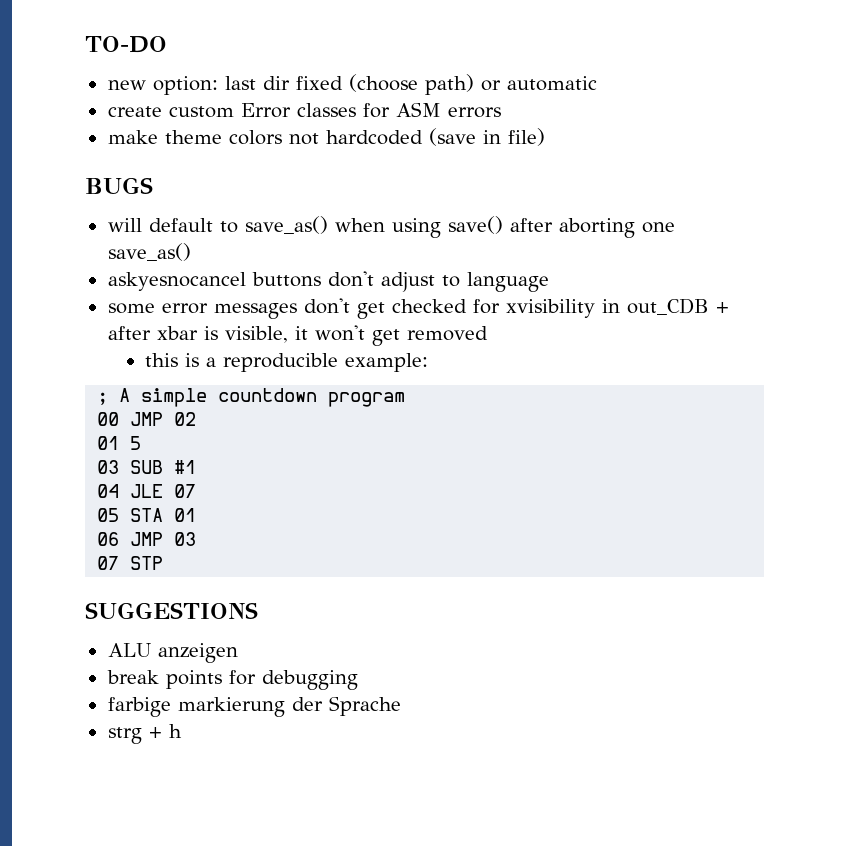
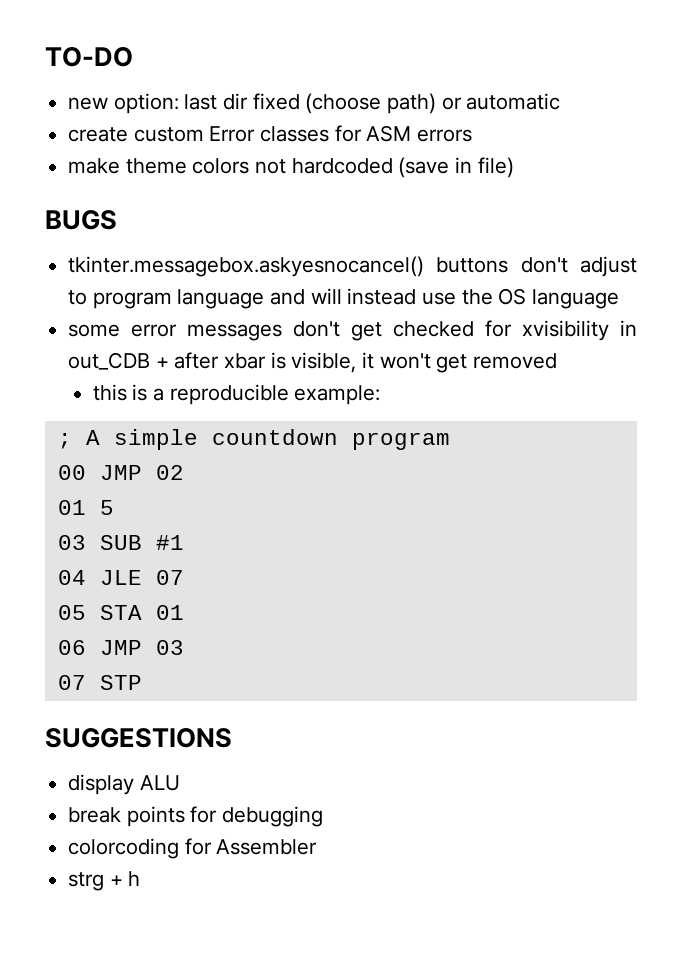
- will default to save_as() when using save() after aborting one save_as()
- askyesnocancel buttons don't adjust to language
+ tkinter.messagebox.askyesnocancel() buttons don't adjust to program language and will instead use the OS language
- ALU anzeigen
+ display ALU
- farbige markierung der Sprache
+ colorcoding for Assembler

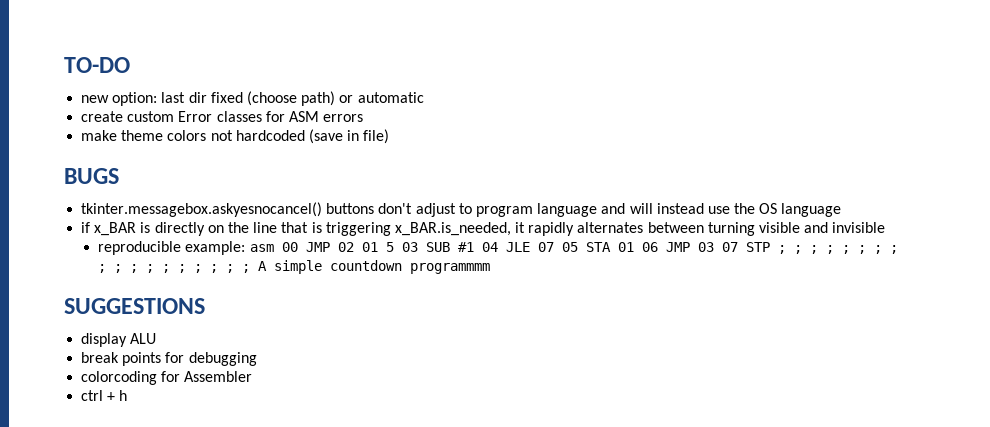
- some error messages don't get checked for xvisibility in out_CDB + after xbar is visible, it won't get removed
- this is a reproducible example:
- ; A simple countdown program
- 00 JMP 02
- 01 5
- 03 SUB #1
- 04 JLE 07
- 05 STA 01
- 06 JMP 03
- 07 STP
+ if x_BAR is directly on the line that is triggering x_BAR.is_needed, it rapidly alternates between turning visible and invisible
+ reproducible example: asm 00 JMP 02 01 5 03 SUB #1 04 JLE 07 05 STA 01 06 JMP 03 07 STP ; ; ; ; ; ; ; ; ; ; ; ; ; ; ; ; ; ; A simple countdown programmmm
- strg + h
+ ctrl + h

